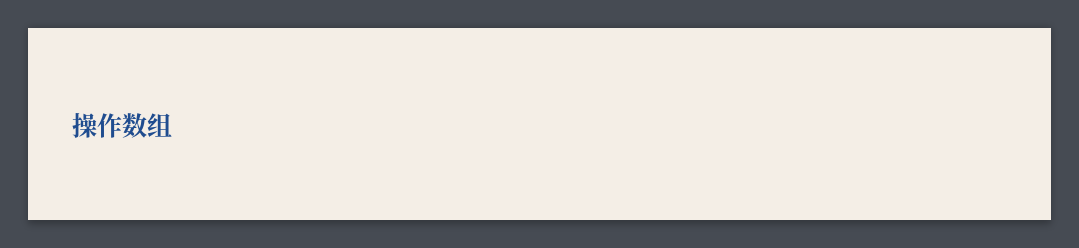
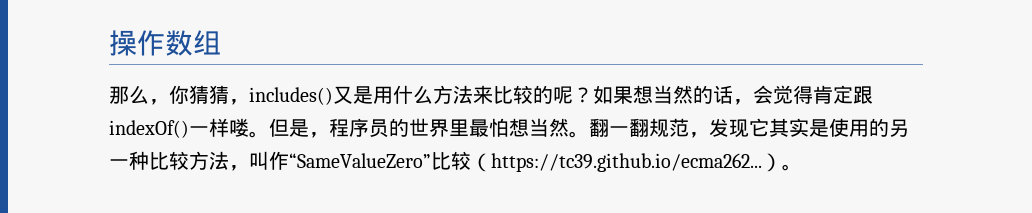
+ 那么，你猜猜，includes()又是用什么方法来比较的呢？如果想当然的话，会觉得肯定跟indexOf()一样喽。但是，程序员的世界里最怕想当然。翻一翻规范，发现它其实是使用的另一种比较方法，叫作“SameValueZero”比较（https://tc39.github.io/ecma262...）。

